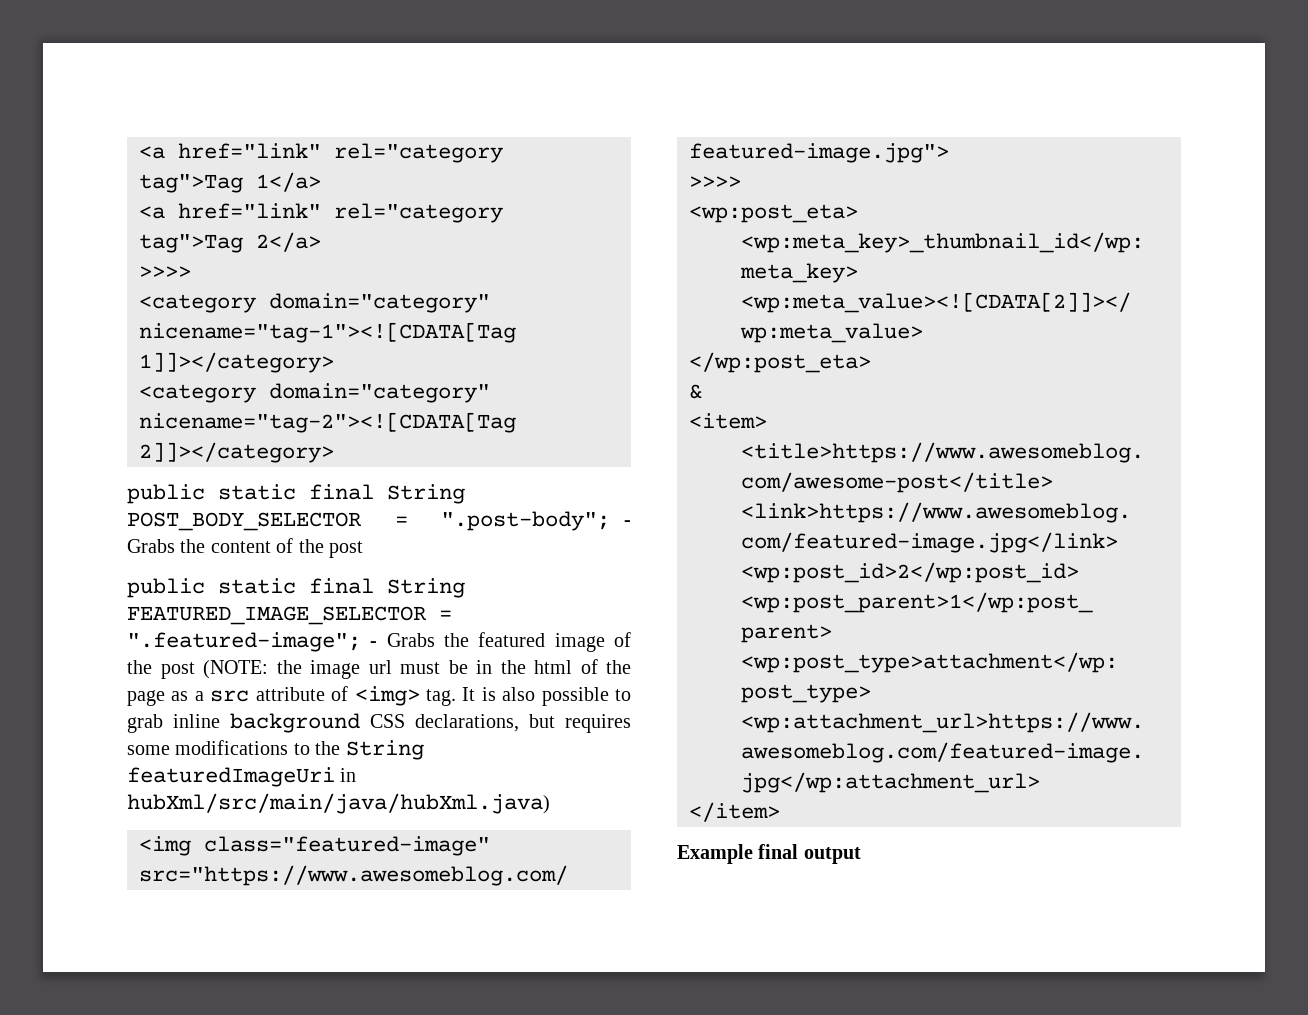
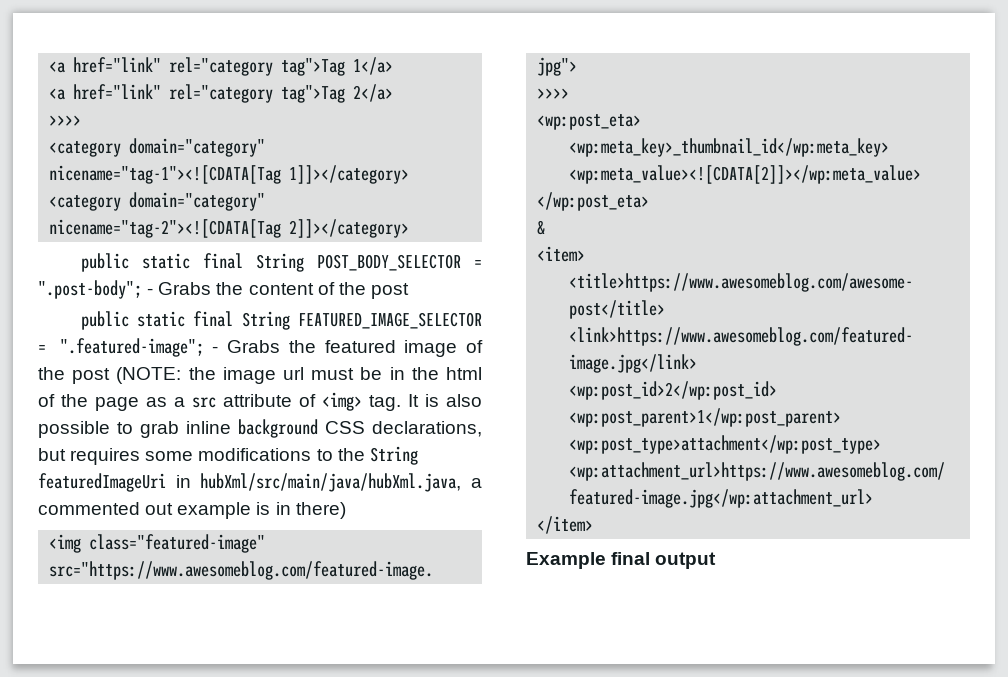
- It is also possible to grab inline background CSS declarations, but requires some modifications to the String featuredImageUri in hubXml/src/main/java/hubXml.java)
+ It is also possible to grab inline background CSS declarations, but requires some modifications to the String featuredImageUri in hubXml/src/main/java/hubXml.java, a commented out example is in there)

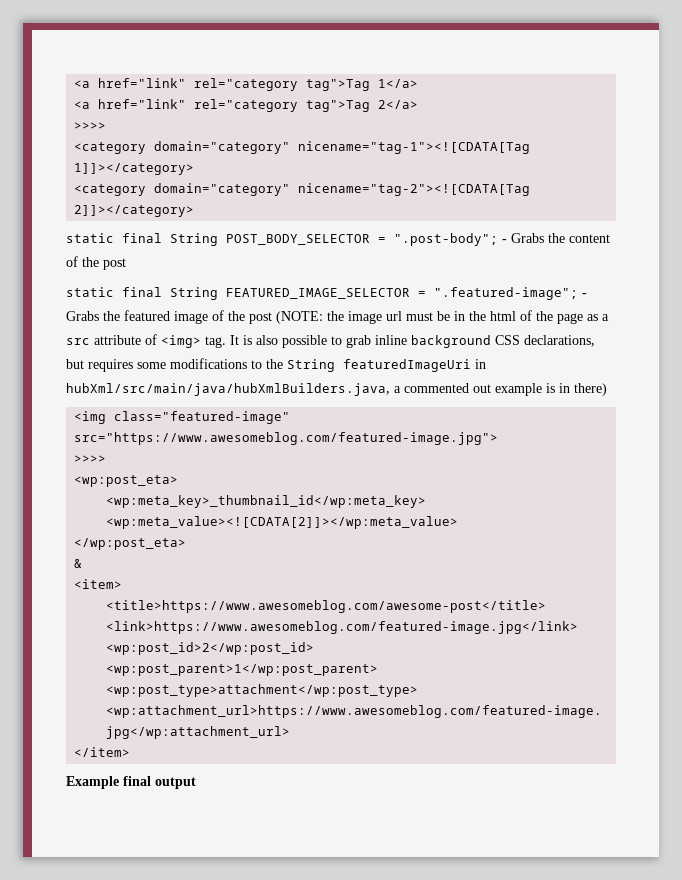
- public static final String POST_BODY_SELECTOR = ".post-body"; - Grabs the content of the post
+ static final String POST_BODY_SELECTOR = ".post-body"; - Grabs the content of the post
- public static final String FEATURED_IMAGE_SELECTOR = ".featured-image"; - Grabs the featured image of the post (NOTE: the image url must be in the html of the page as a src attribute of <img> tag.
+ static final String FEATURED_IMAGE_SELECTOR = ".featured-image"; - Grabs the featured image of the post (NOTE: the image url must be in the html of the page as a src attribute of <img> tag.
- It is also possible to grab inline background CSS declarations, but requires some modifications to the String featuredImageUri in hubXml/src/main/java/hubXml.java, a commented out example is in there)
+ It is also possible to grab inline background CSS declarations, but requires some modifications to the String featuredImageUri in hubXml/src/main/java/hubXmlBuilders.java, a commented out example is in there)

